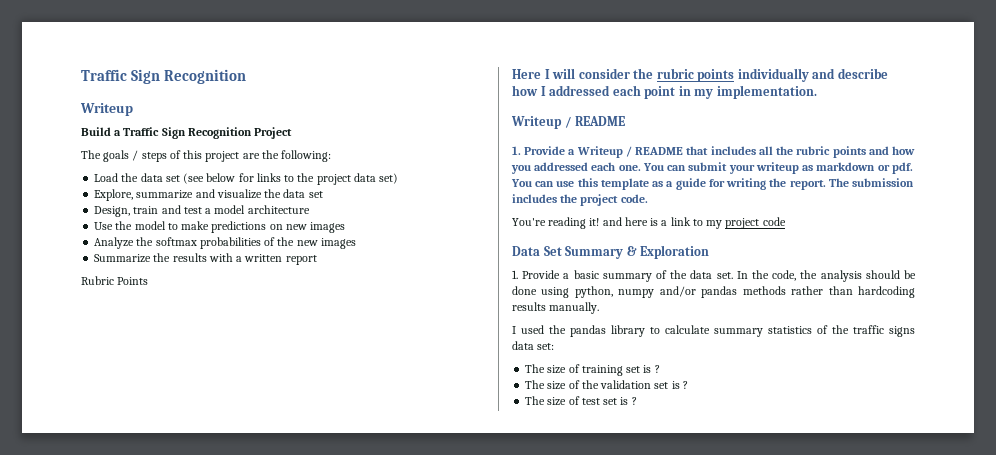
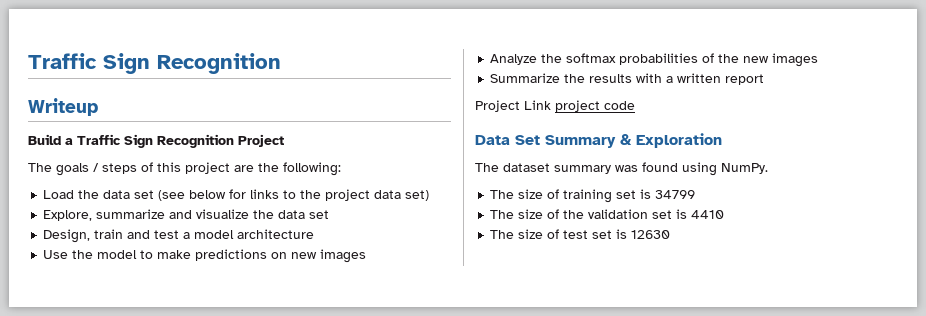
- Rubric Points
- Here I will consider the rubric points individually and describe how I addressed each point in my implementation.
- Writeup / README
- 1. Provide a Writeup / README that includes all the rubric points and how you addressed each one. You can submit your writeup as markdown or pdf. You can use this template as a guide for writing the report. The submission includes the project code.
- You're reading it! and here is a link to my project code
+ Project Link project code
- 1. Provide a basic summary of the data set. In the code, the analysis should be done using python, numpy and/or pandas methods rather than hardcoding results manually.
- I used the pandas library to calculate summary statistics of the traffic signs data set:
+ The dataset summary was found using NumPy.
- The size of training set is ?
+ The size of training set is 34799
- The size of the validation set is ?
+ The size of the validation set is 4410
- The size of test set is ?
+ The size of test set is 12630

